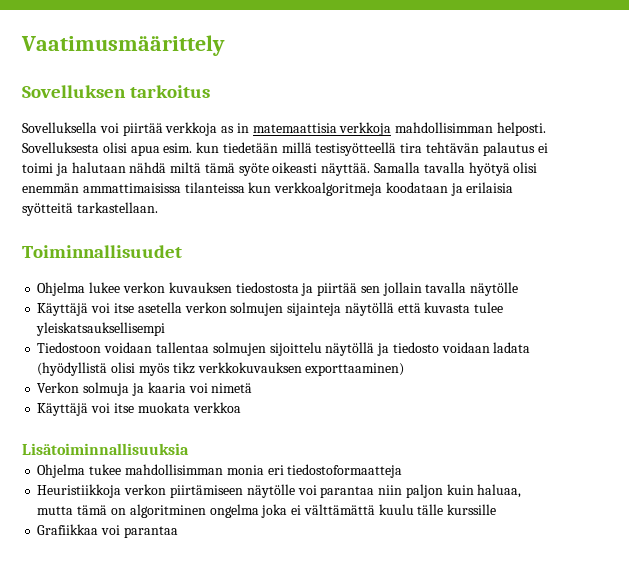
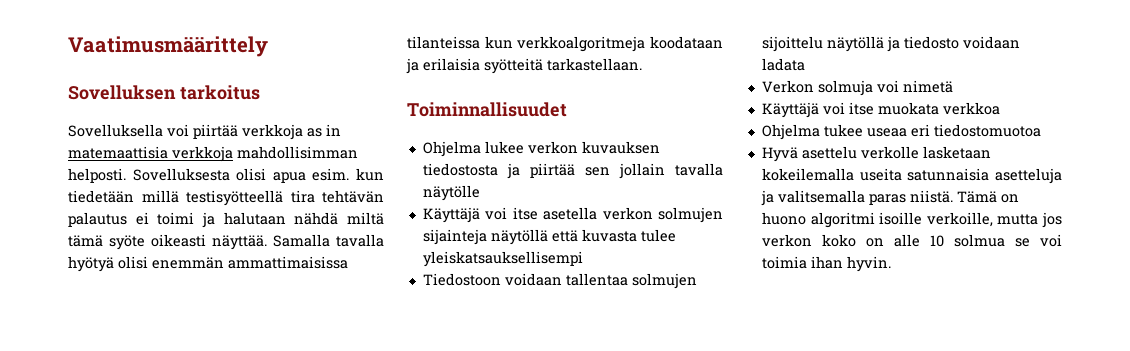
- Tiedostoon voidaan tallentaa solmujen sijoittelu näytöllä ja tiedosto voidaan ladata (hyödyllistä olisi myös tikz verkkokuvauksen exporttaaminen)
+ Tiedostoon voidaan tallentaa solmujen sijoittelu näytöllä ja tiedosto voidaan ladata
- Verkon solmuja ja kaaria voi nimetä
+ Verkon solmuja voi nimetä
- Lisätoiminnallisuuksia
- Ohjelma tukee mahdollisimman monia eri tiedostoformaatteja
- Heuristiikkoja verkon piirtämiseen näytölle voi parantaa niin paljon kuin haluaa, mutta tämä on algoritminen ongelma joka ei välttämättä kuulu tälle kurssille
- Grafiikkaa voi parantaa
+ Ohjelma tukee useaa eri tiedostomuotoa
+ Hyvä asettelu verkolle lasketaan kokeilemalla useita satunnaisia asetteluja ja valitsemalla paras niistä. Tämä on huono algoritmi isoille verkoille, mutta jos verkon koko on alle 10 solmua se voi toimia ihan hyvin.

